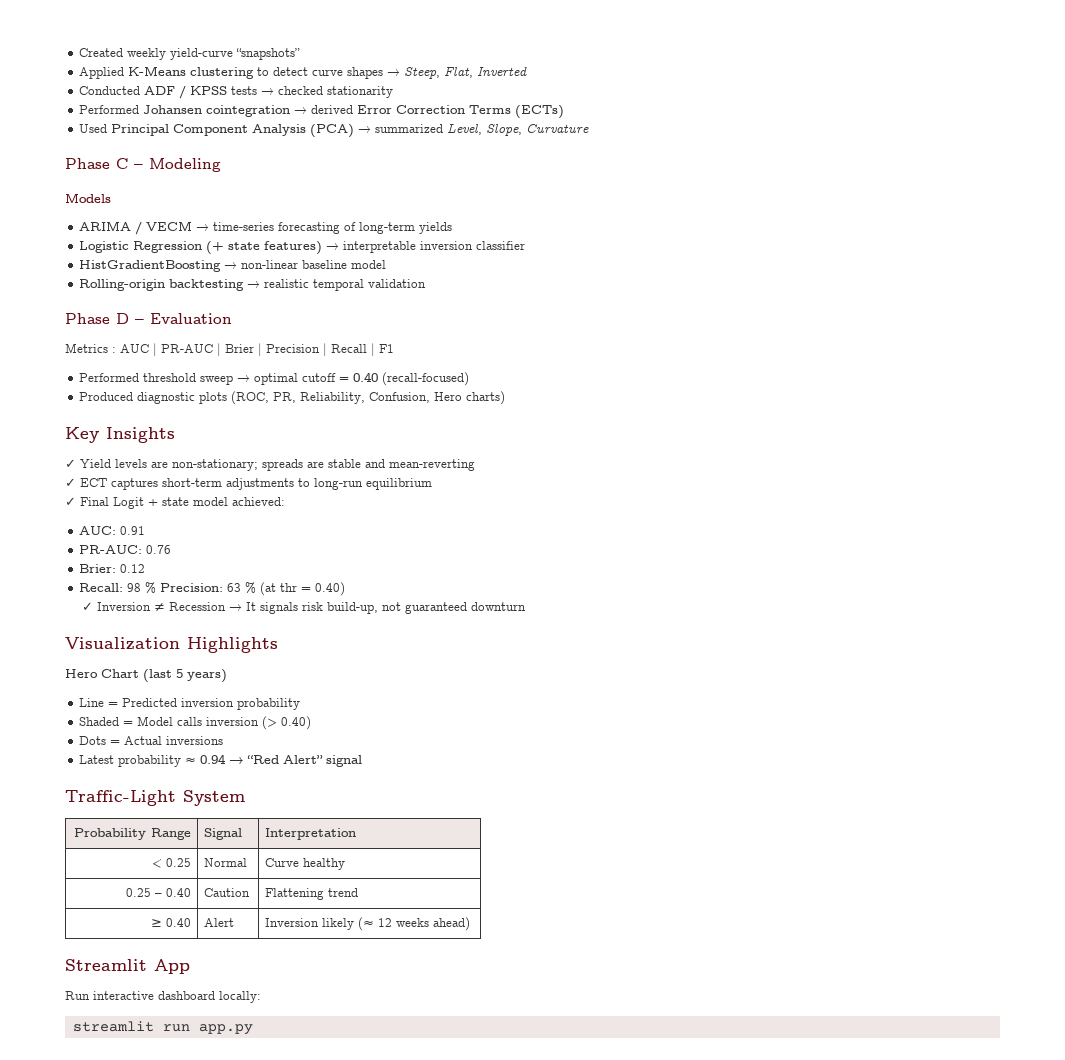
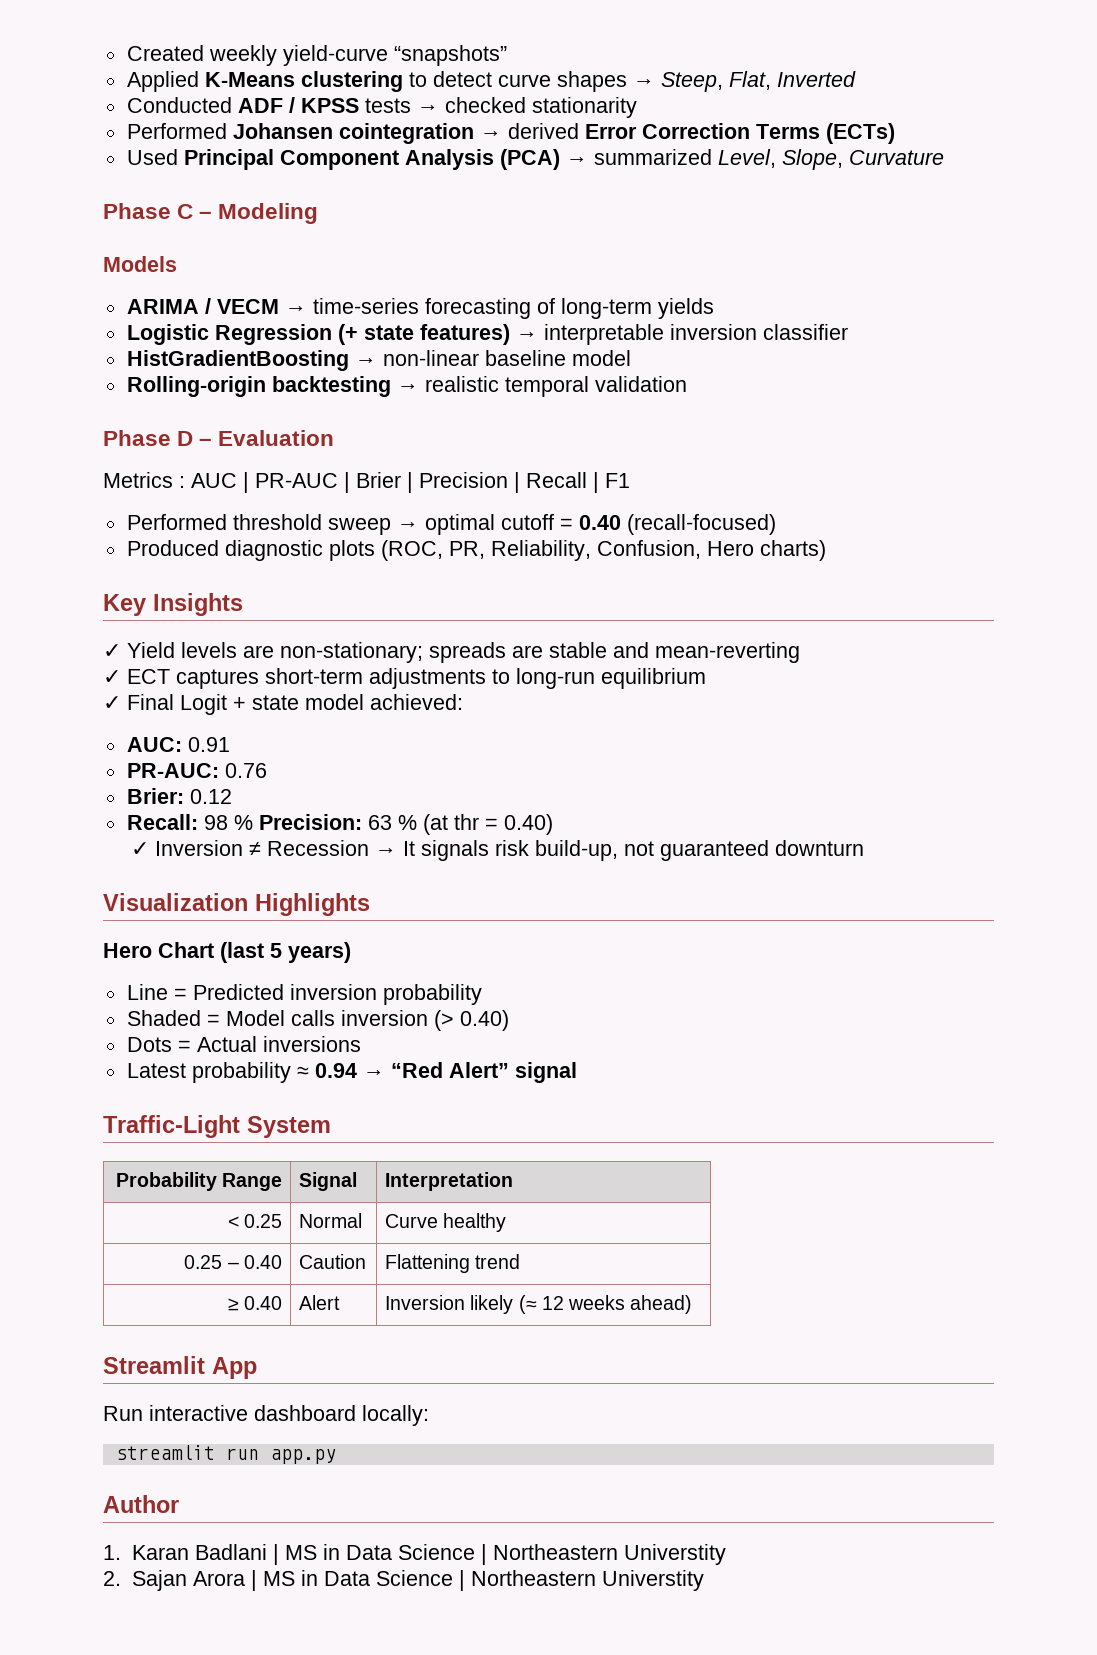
+ Author
+ 1. Karan Badlani | MS in Data Science | Northeastern Universtity
+ 2. Sajan Arora | MS in Data Science | Northeastern Universtity

